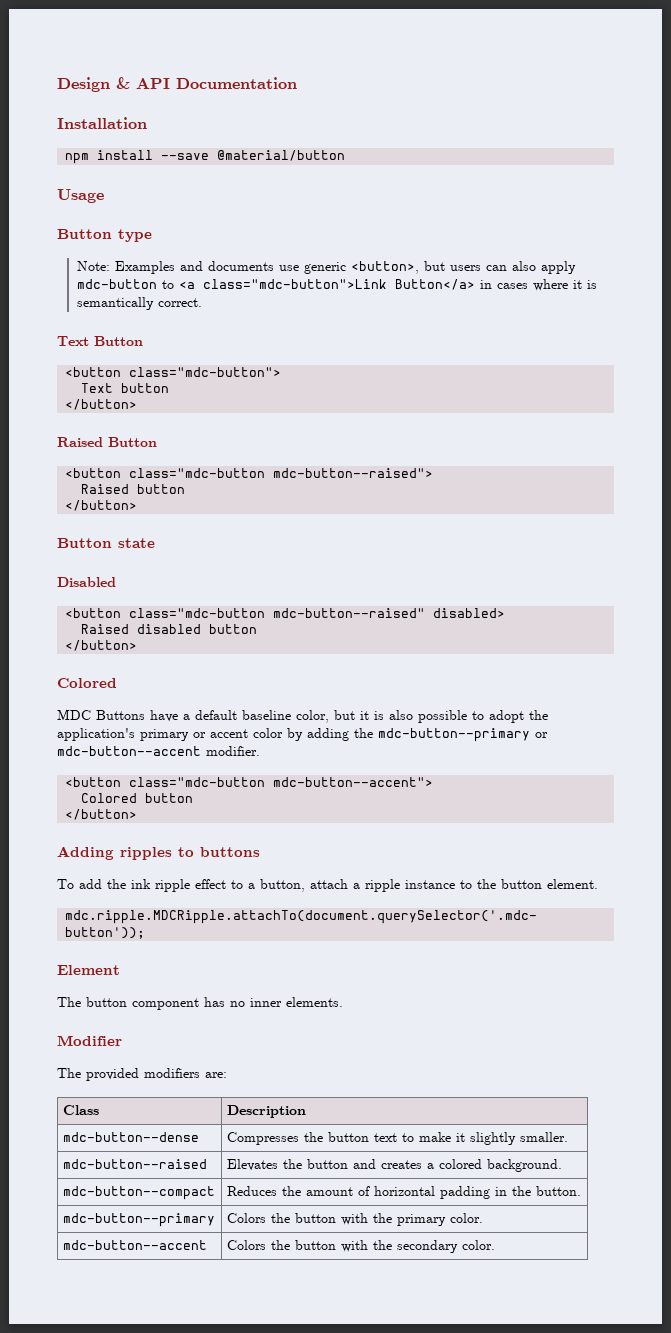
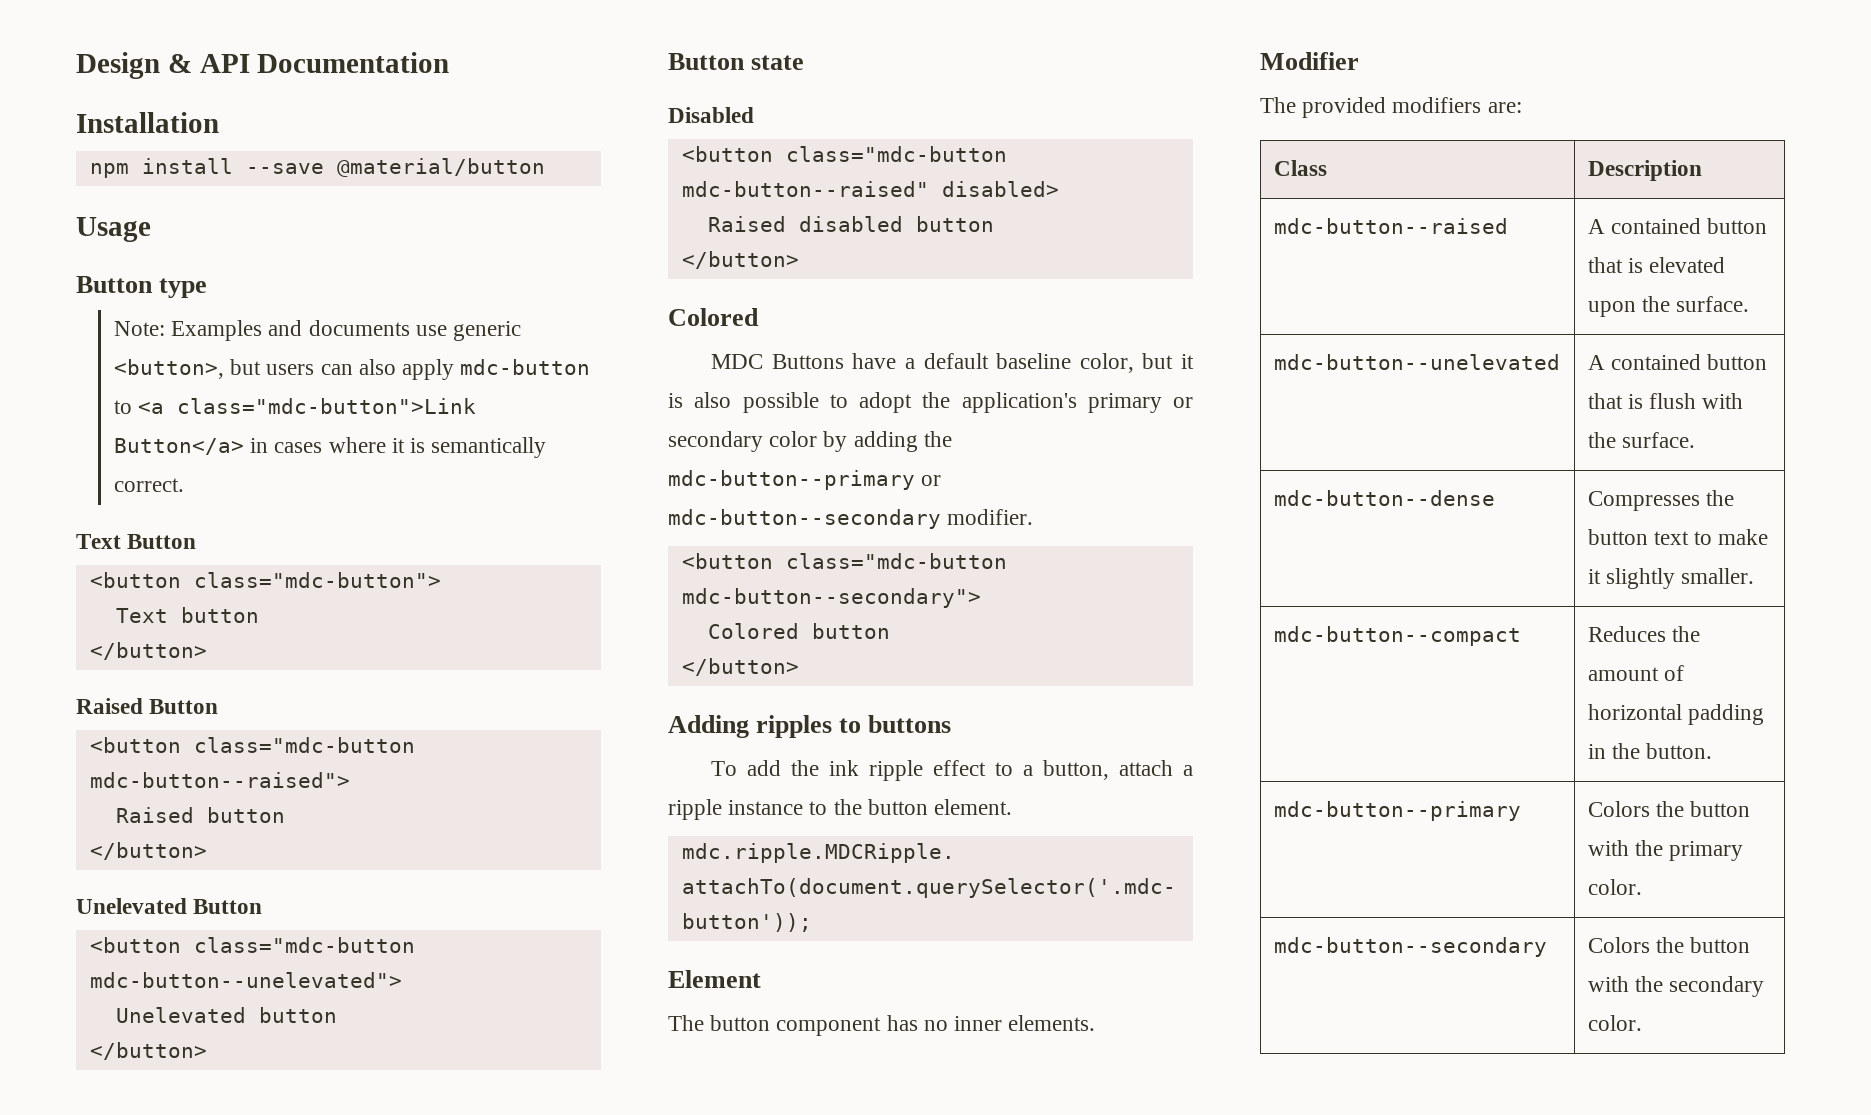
+ Unelevated Button
+ <button class="mdc-button mdc-button--unelevated">
+ Unelevated button
+ </button>
- MDC Buttons have a default baseline color, but it is also possible to adopt the application's primary or accent color by adding the mdc-button--primary or mdc-button--accent modifier.
+ MDC Buttons have a default baseline color, but it is also possible to adopt the application's primary or secondary color by adding the mdc-button--primary or mdc-button--secondary modifier.
- <button class="mdc-button mdc-button--accent">
+ <button class="mdc-button mdc-button--secondary">
+ mdc-button--raised | A contained button that is elevated upon the surface.
+ mdc-button--unelevated | A contained button that is flush with the surface.
- mdc-button--raised | Elevates the button and creates a colored background.
- mdc-button--accent | Colors the button with the secondary color.
+ mdc-button--secondary | Colors the button with the secondary color.

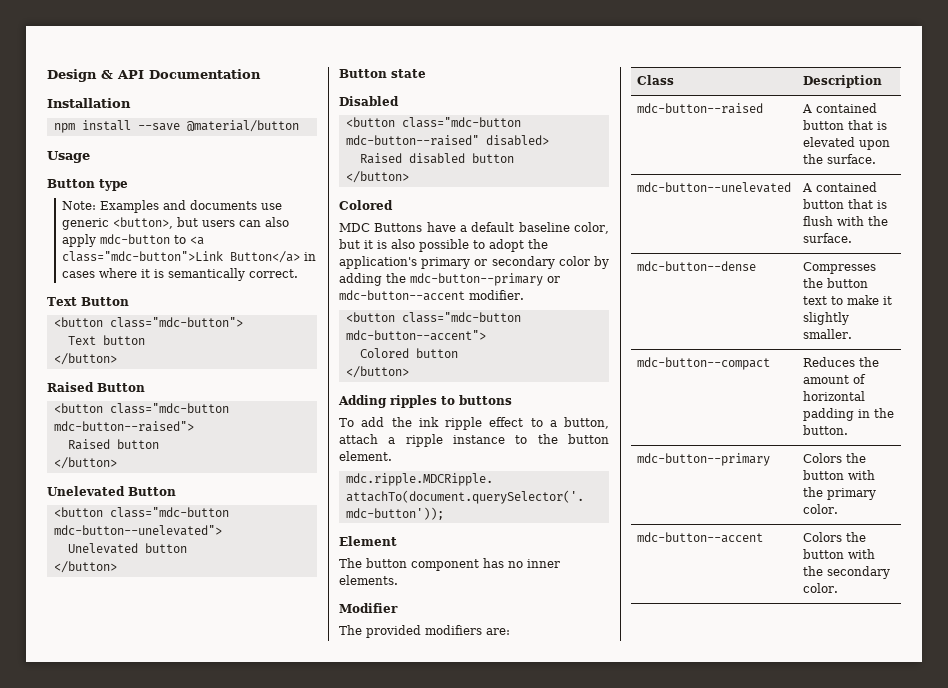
- MDC Buttons have a default baseline color, but it is also possible to adopt the application's primary or secondary color by adding the mdc-button--primary or mdc-button--secondary modifier.
+ MDC Buttons have a default baseline color, but it is also possible to adopt the application's primary or secondary color by adding the mdc-button--primary or mdc-button--accent modifier.
- <button class="mdc-button mdc-button--secondary">
+ <button class="mdc-button mdc-button--accent">
- mdc-button--secondary | Colors the button with the secondary color.
+ mdc-button--accent | Colors the button with the secondary color.

